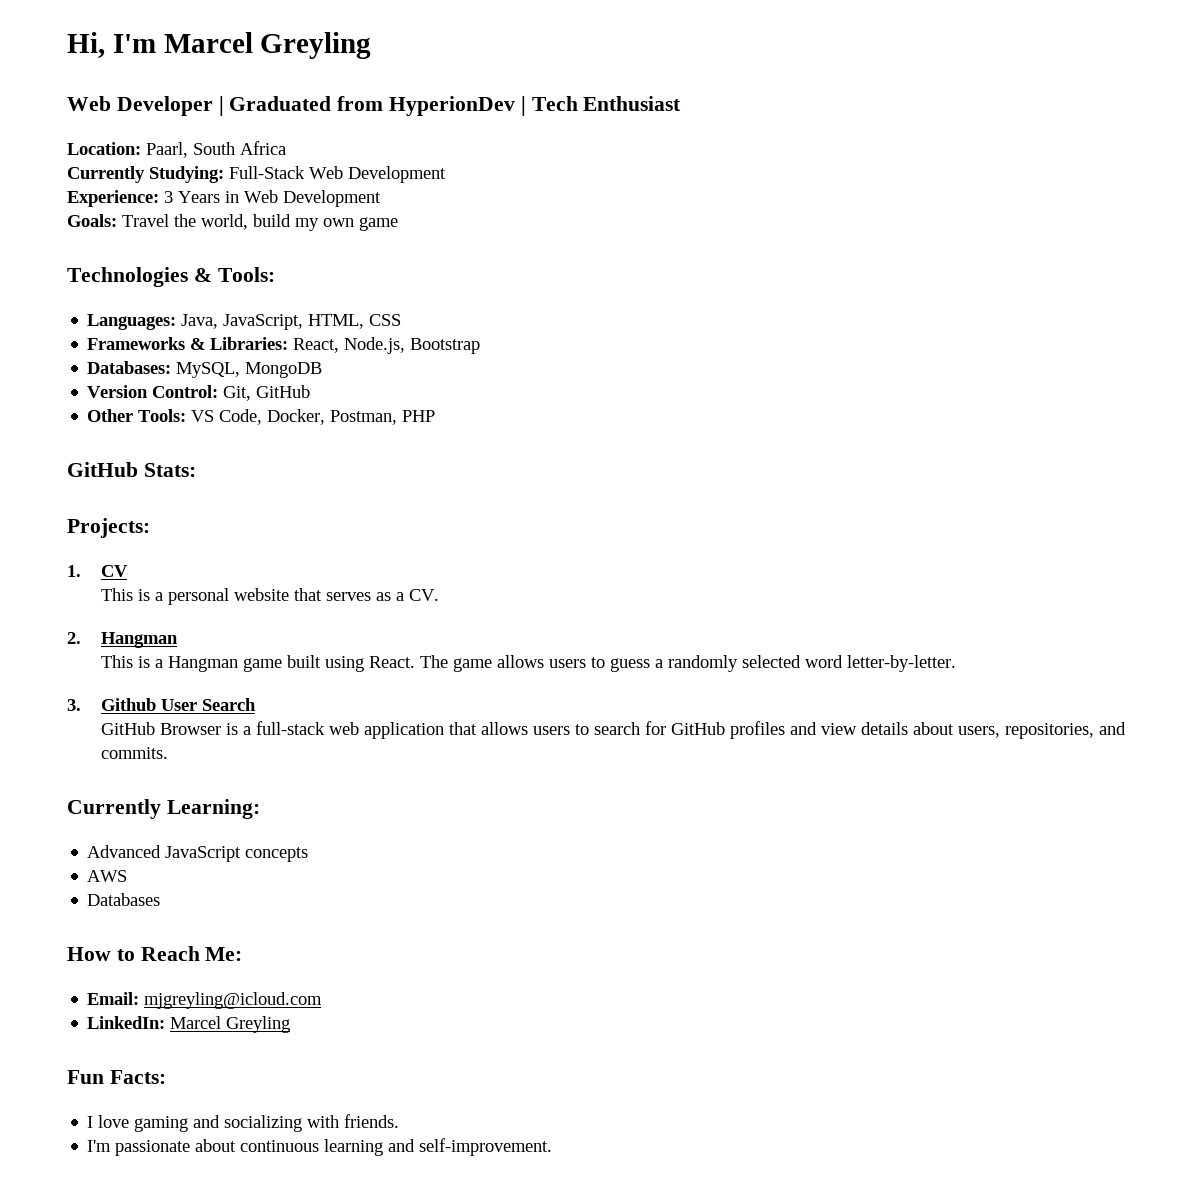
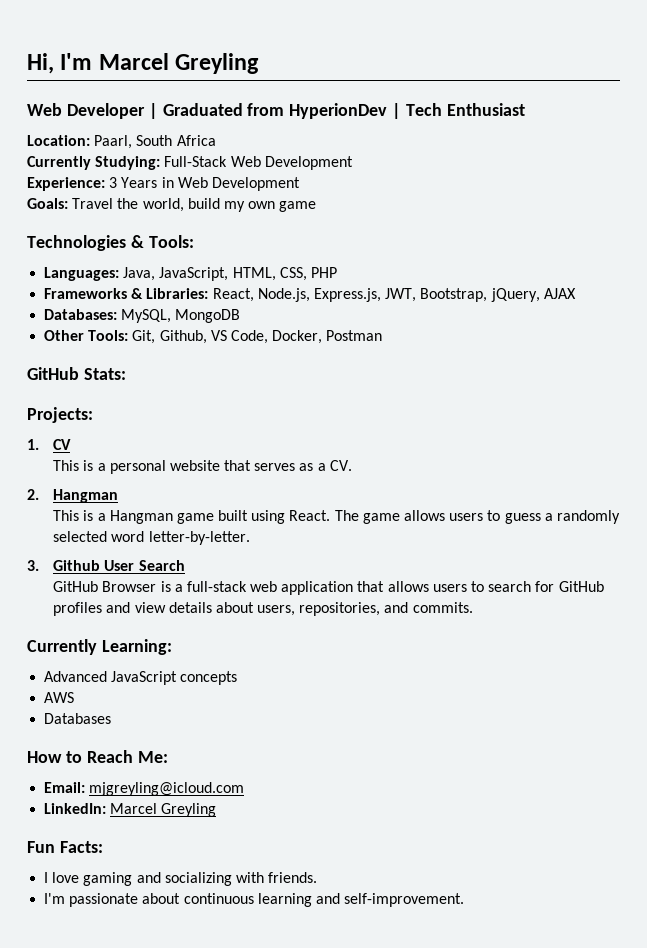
- Languages: Java, JavaScript, HTML, CSS
+ Languages: Java, JavaScript, HTML, CSS, PHP
- Frameworks & Libraries: React, Node.js, Bootstrap
+ Frameworks & Libraries: React, Node.js, Express.js, JWT, Bootstrap, jQuery, AJAX
- Version Control: Git, GitHub
- Other Tools: VS Code, Docker, Postman, PHP
+ Other Tools: Git, Github, VS Code, Docker, Postman

